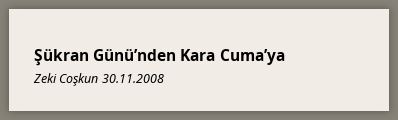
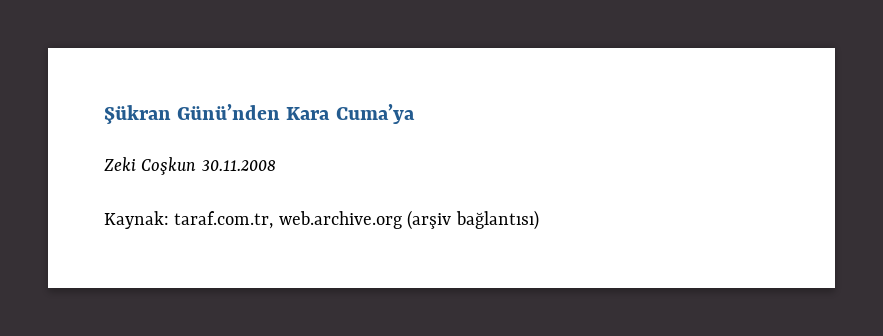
+ Kaynak: taraf.com.tr, web.archive.org (arşiv bağlantısı)

